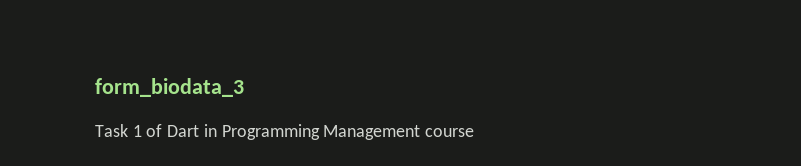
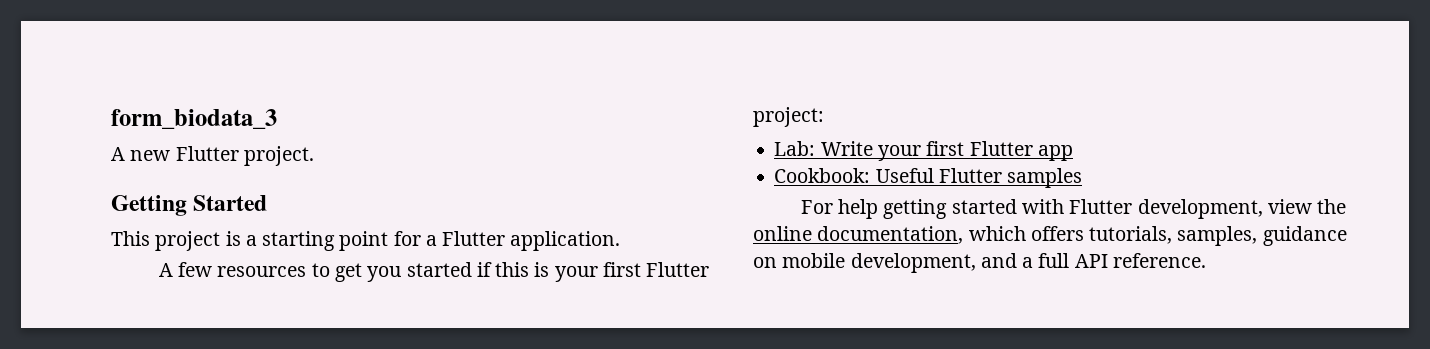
- Task 1 of Dart in Programming Management course
+ A new Flutter project.
+ Getting Started
+ This project is a starting point for a Flutter application.
+ A few resources to get you started if this is your first Flutter project:
+ Lab: Write your first Flutter app
+ Cookbook: Useful Flutter samples
+ For help getting started with Flutter development, view the online documentation, which offers tutorials, samples, guidance on mobile development, and a full API reference.

